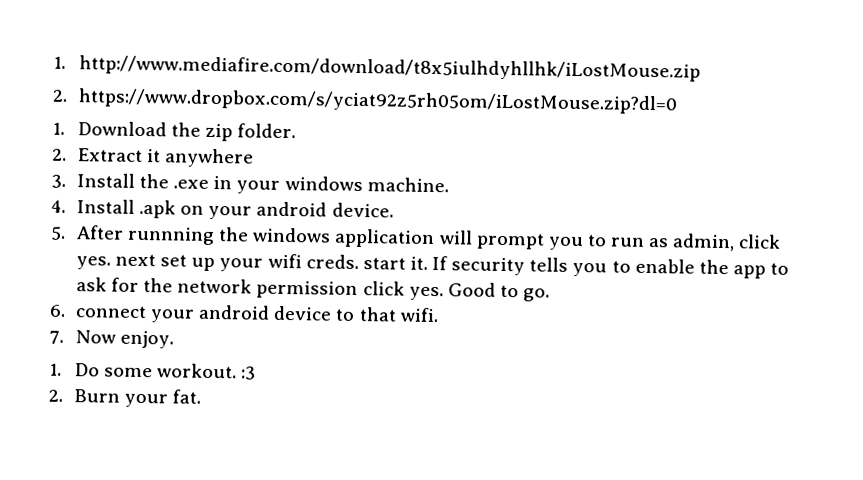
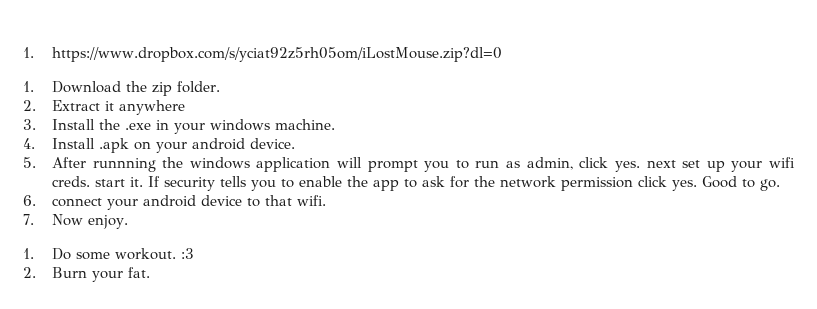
- 1. http://www.mediafire.com/download/t8x5iulhdyhllhk/iLostMouse.zip
- 2. https://www.dropbox.com/s/yciat92z5rh05om/iLostMouse.zip?dl=0
+ 1. https://www.dropbox.com/s/yciat92z5rh05om/iLostMouse.zip?dl=0

